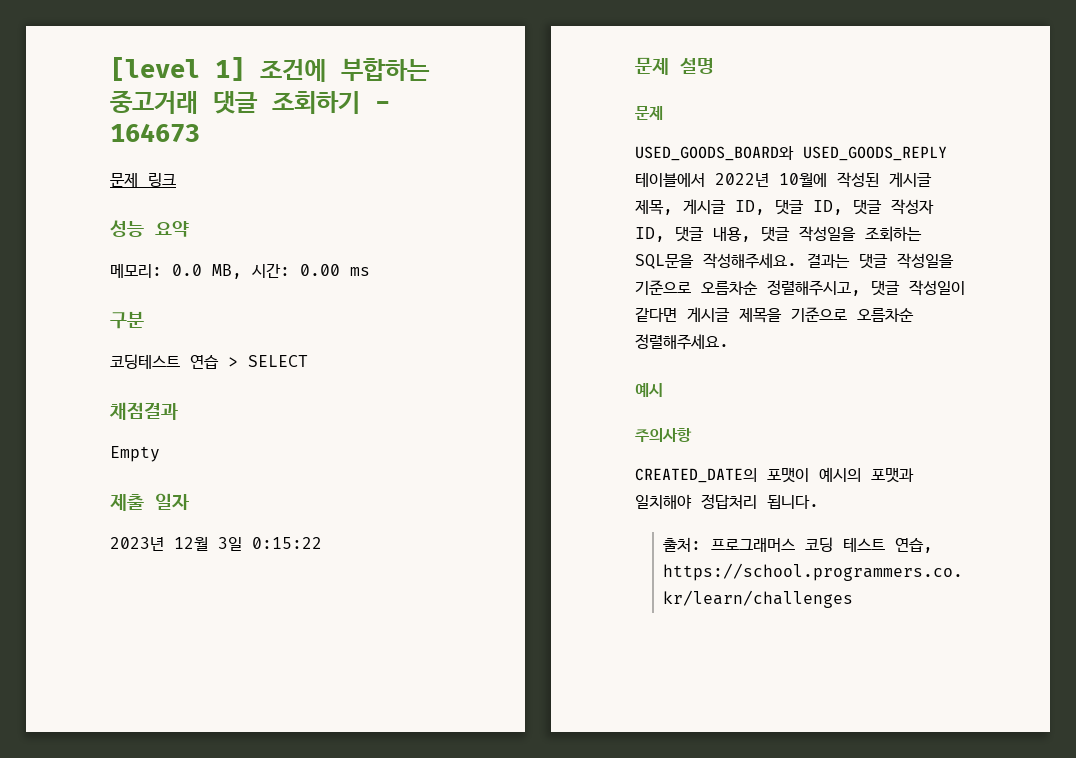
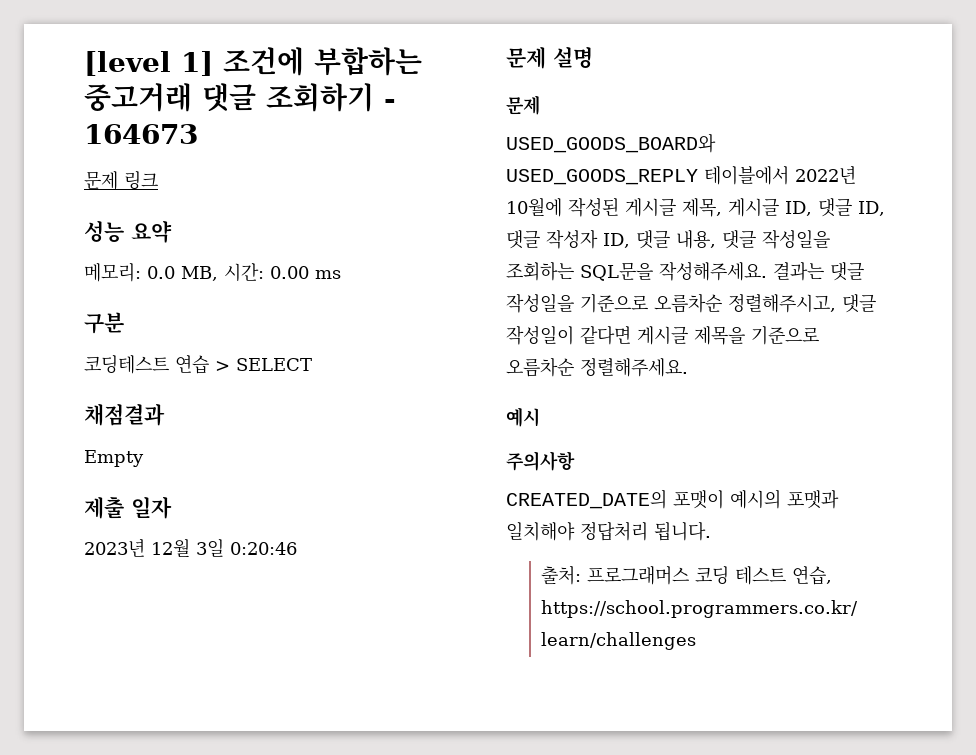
- 2023년 12월 3일 0:15:22
+ 2023년 12월 3일 0:20:46

